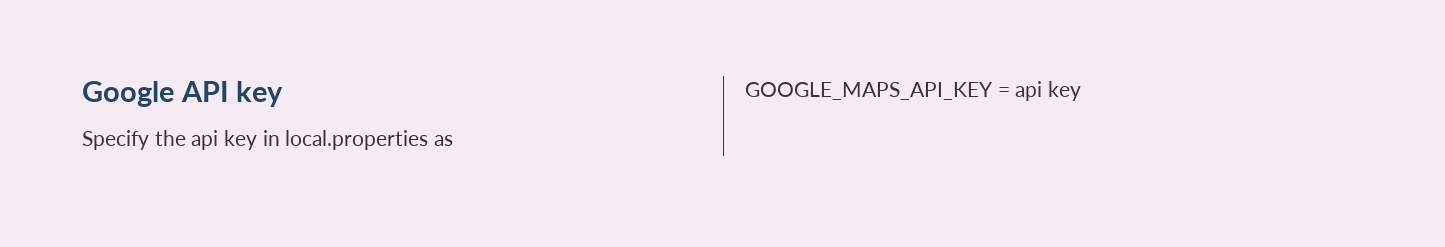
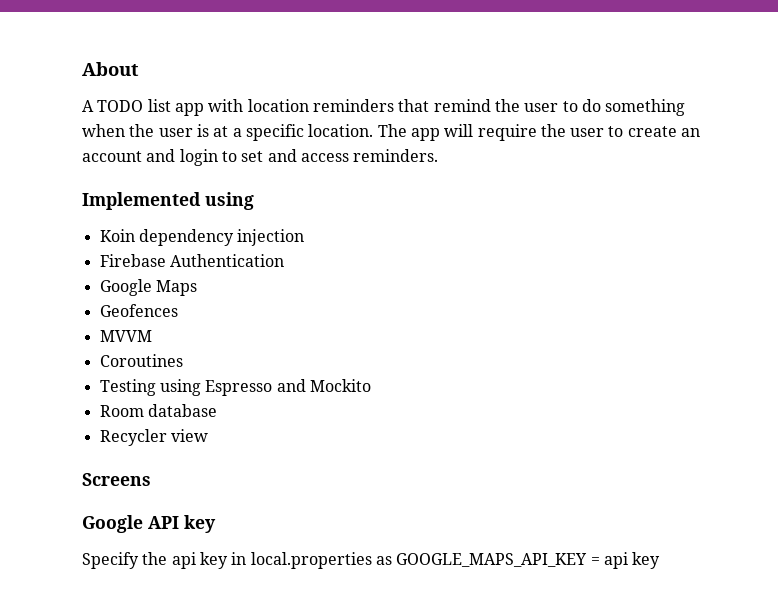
+ About
+ A TODO list app with location reminders that remind the user to do something when the user is at a specific location. The app will require the user to create an account and login to set and access reminders.
+ Implemented using
+ Koin dependency injection
+ Firebase Authentication
+ Google Maps
+ Geofences
+ MVVM
+ Coroutines
+ Testing using Espresso and Mockito
+ Room database
+ Recycler view
+ Screens

